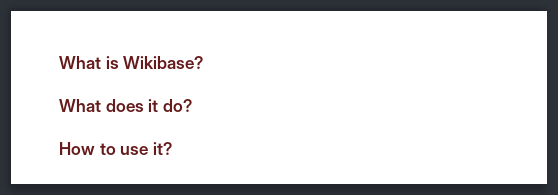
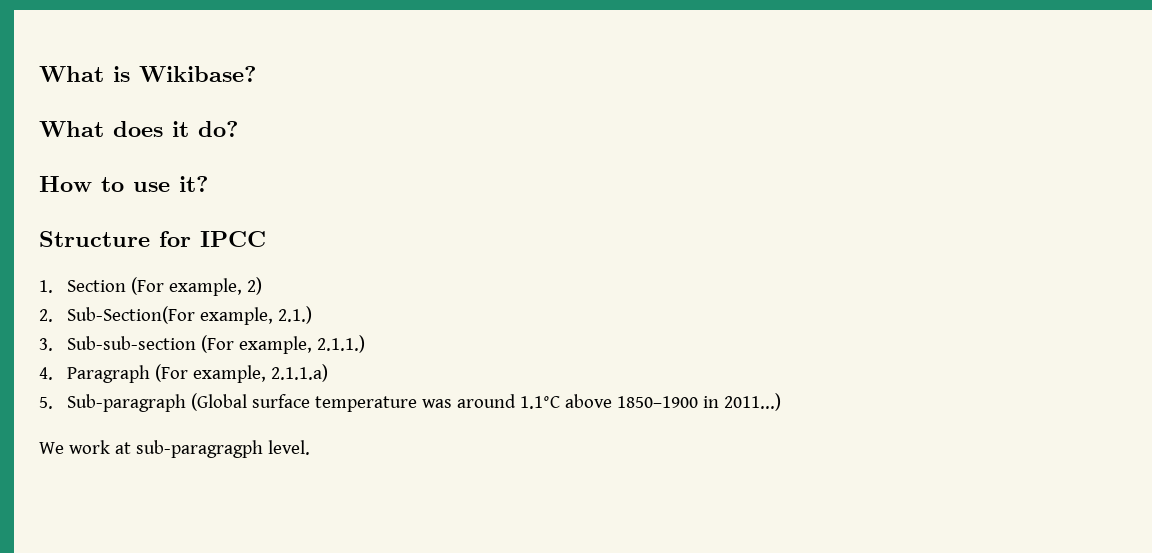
+ Structure for IPCC
+ 1. Section (For example, 2)
+ 2. Sub-Section(For example, 2.1.)
+ 3. Sub-sub-section (For example, 2.1.1.)
+ 4. Paragraph (For example, 2.1.1.a)
+ 5. Sub-paragraph (Global surface temperature was around 1.1°C above 1850–1900 in 2011...)
+ We work at sub-paragragph level.

